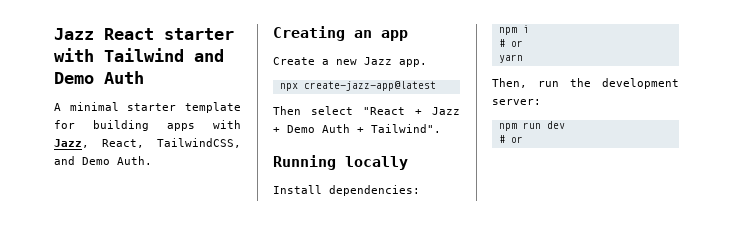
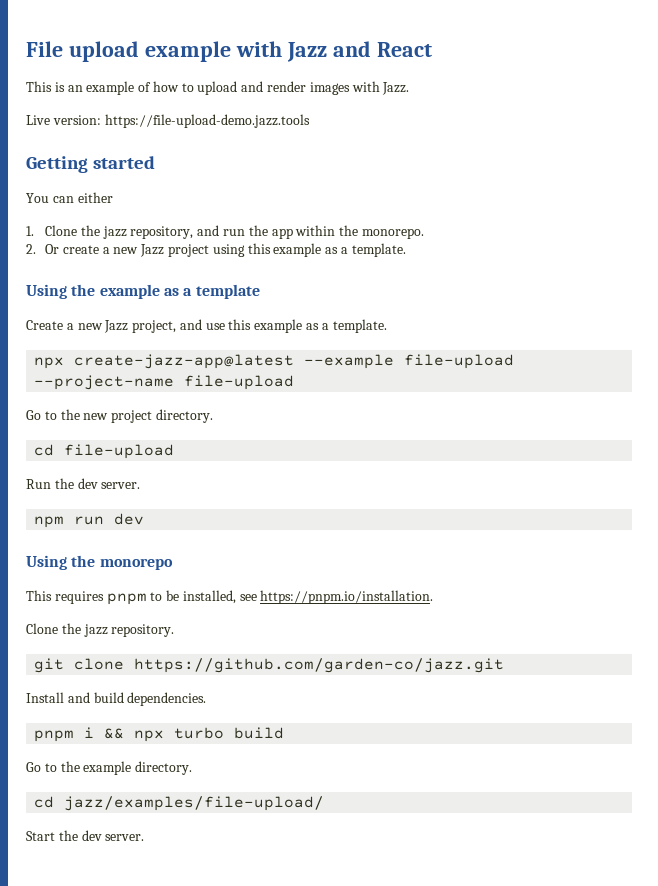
- Jazz React starter with Tailwind and Demo Auth
- A minimal starter template for building apps with Jazz, React, TailwindCSS, and Demo Auth.
- Creating an app
- Create a new Jazz app.
- npx create-jazz-app@latest
- Then select "React + Jazz + Demo Auth + Tailwind".
- Running locally
- Install dependencies:
- npm i
- # or
- yarn
- Then, run the development server:
+ File upload example with Jazz and React
+ This is an example of how to upload and render images with Jazz.
+ Live version: https://file-upload-demo.jazz.tools
+ Getting started
+ You can either
+ 1. Clone the jazz repository, and run the app within the monorepo.
+ 2. Or create a new Jazz project using this example as a template.
+ Using the example as a template
+ Create a new Jazz project, and use this example as a template.
+ npx create-jazz-app@latest --example file-upload --project-name file-upload
+ Go to the new project directory.
+ cd file-upload
+ Run the dev server.
  npm run dev
- # or
+ Using the monorepo
+ This requires pnpm to be installed, see https://pnpm.io/installation.
+ Clone the jazz repository.
+ git clone https://github.com/garden-co/jazz.git
+ Install and build dependencies.
+ pnpm i && npx turbo build
+ Go to the example directory.
+ cd jazz/examples/file-upload/
+ Start the dev server.

